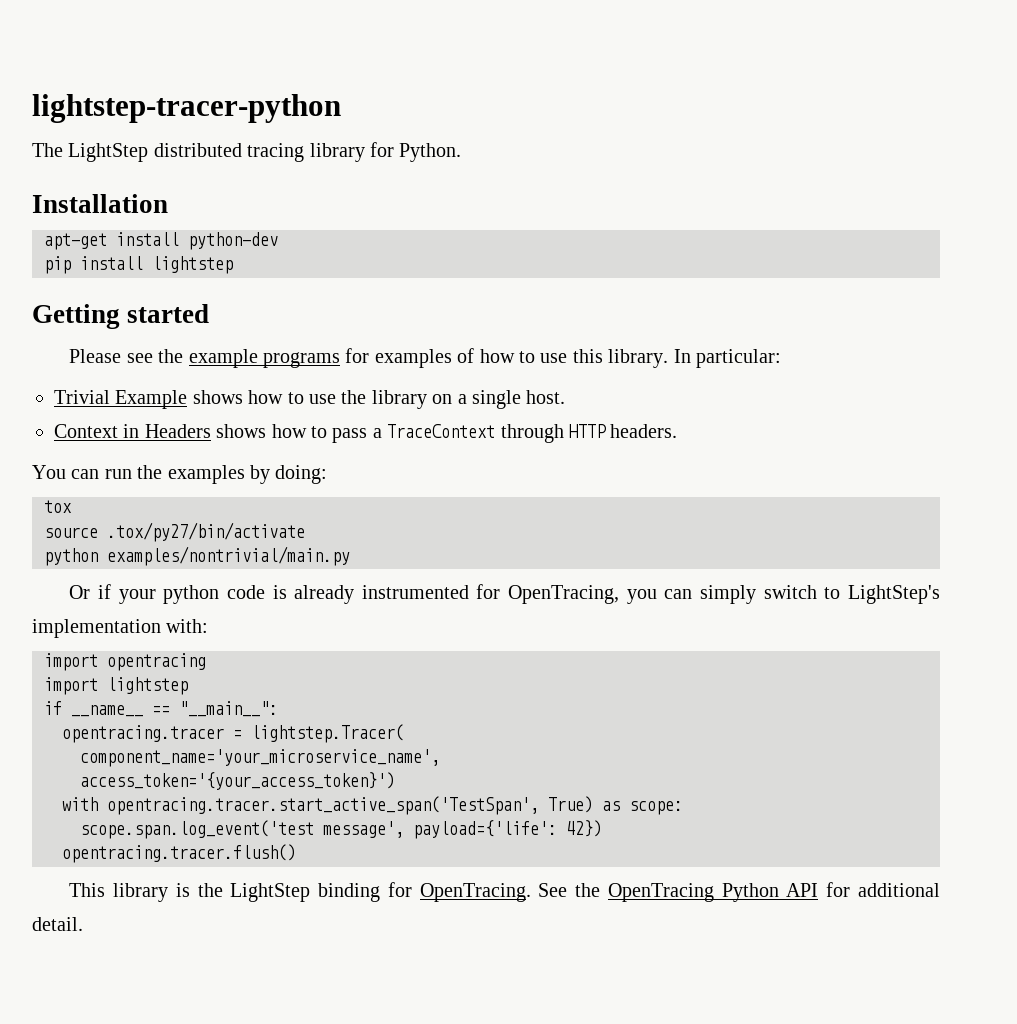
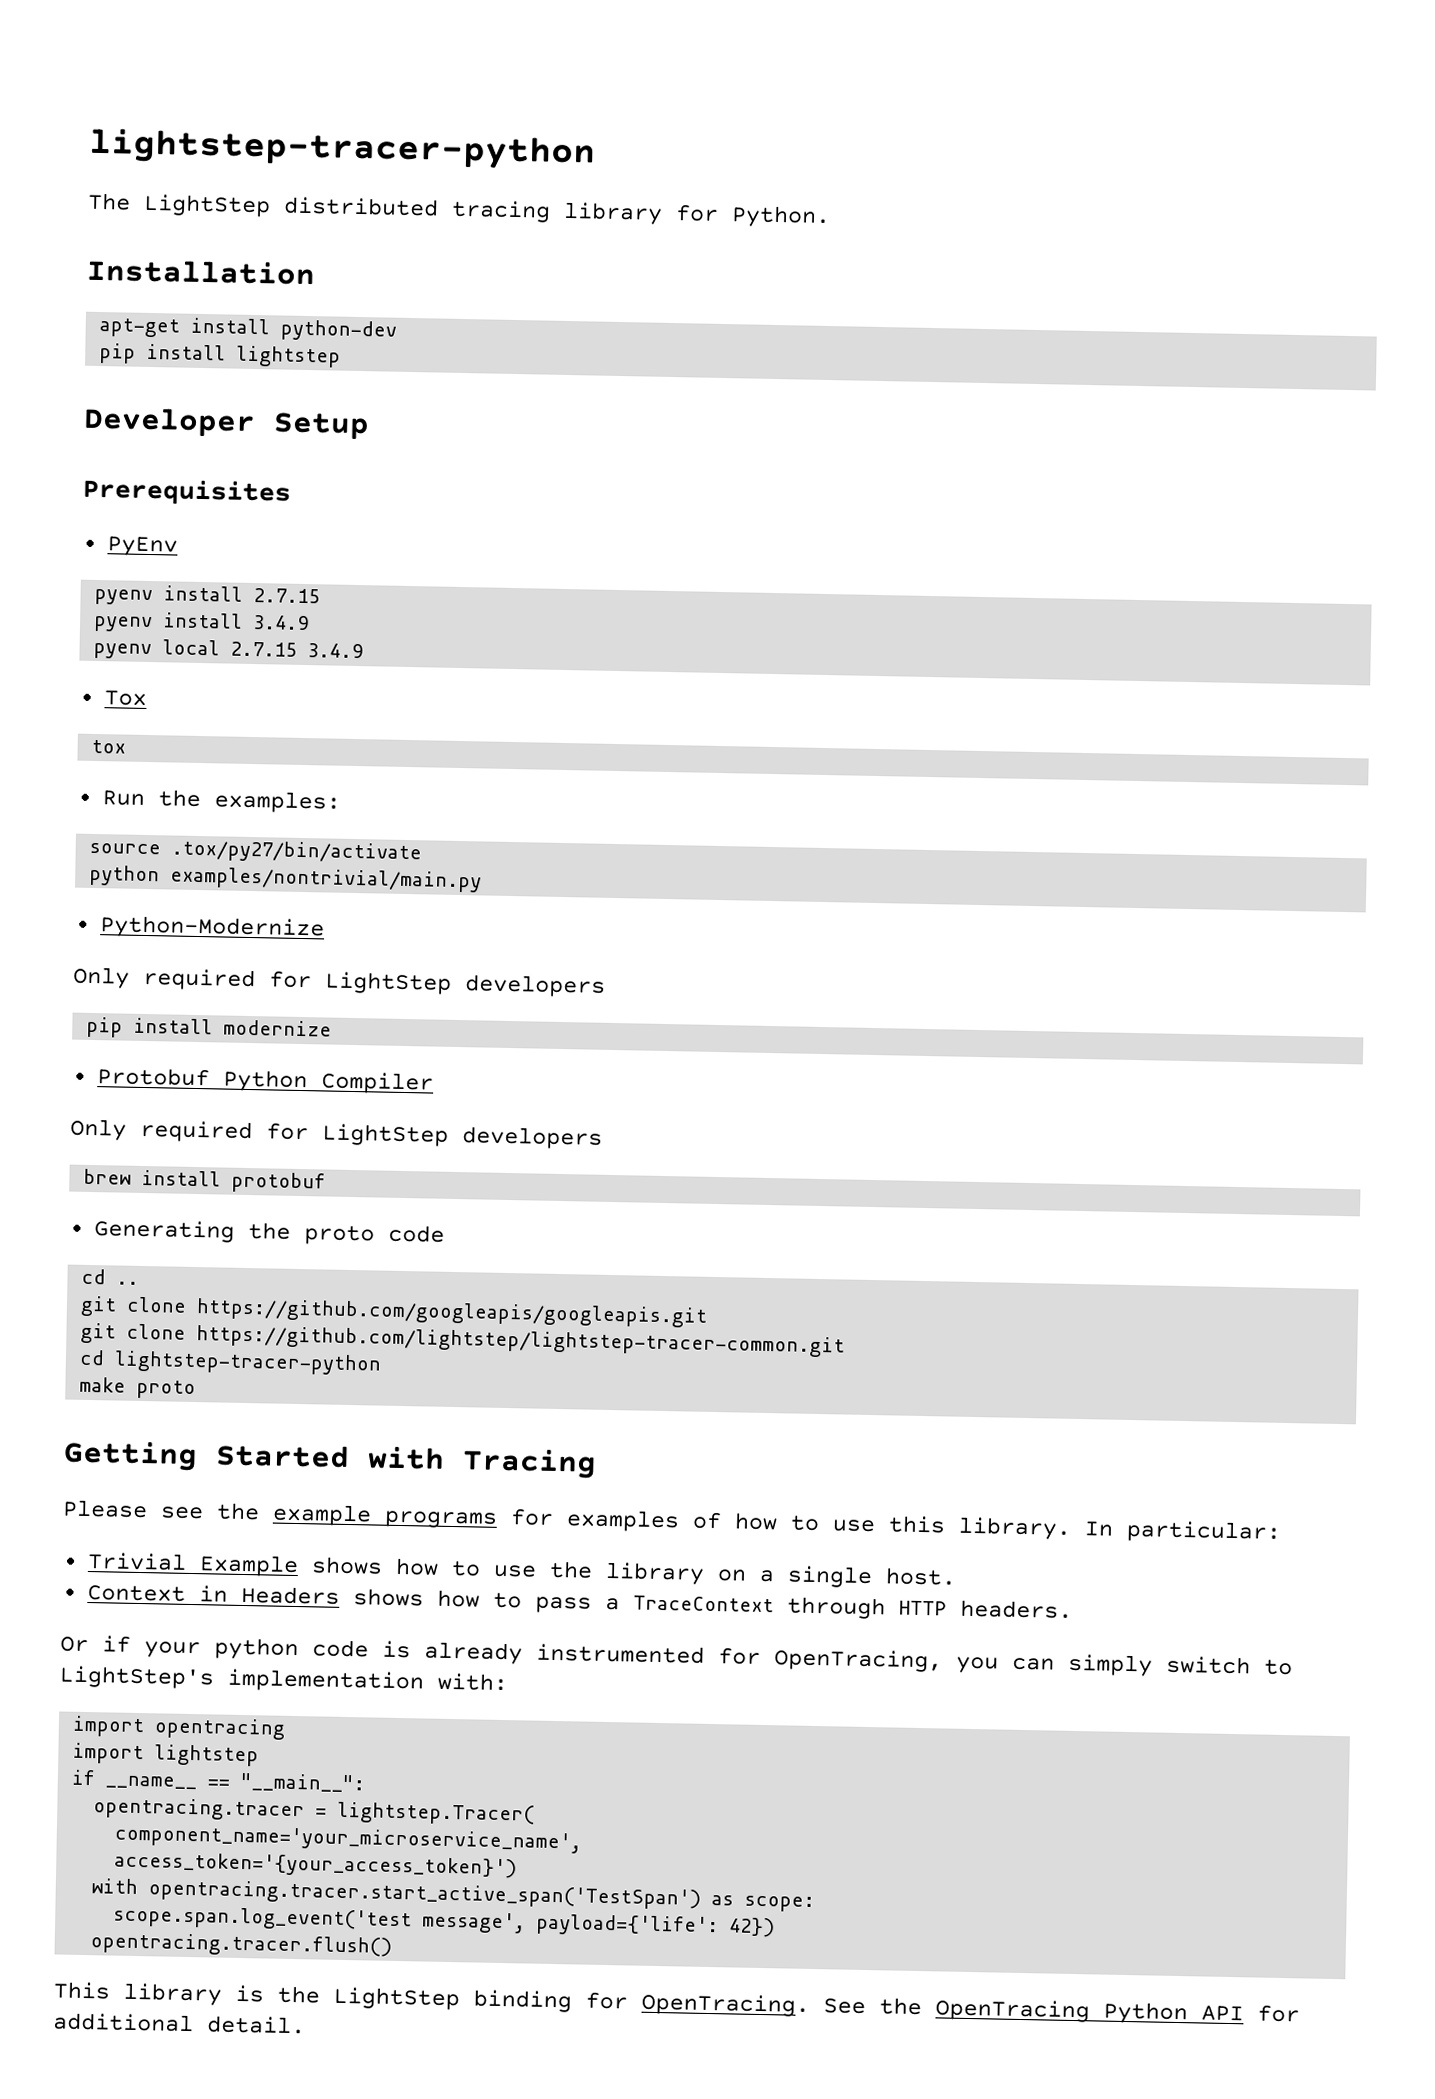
- Getting started
+ Developer Setup
+ Prerequisites
+ PyEnv
+ pyenv install 2.7.15
+ pyenv install 3.4.9
+ pyenv local 2.7.15 3.4.9
+ Tox
+ tox
+ Run the examples:
+ source .tox/py27/bin/activate
+ python examples/nontrivial/main.py
+ Python-Modernize
+ Only required for LightStep developers
+ pip install modernize
+ Protobuf Python Compiler
+ Only required for LightStep developers
+ brew install protobuf
+ Generating the proto code
+ cd ..
+ git clone https://github.com/googleapis/googleapis.git
+ git clone https://github.com/lightstep/lightstep-tracer-common.git
+ cd lightstep-tracer-python
+ make proto
+ Getting Started with Tracing
- You can run the examples by doing:
- tox
- source .tox/py27/bin/activate
- python examples/nontrivial/main.py
- with opentracing.tracer.start_active_span('TestSpan', True) as scope:
+ with opentracing.tracer.start_active_span('TestSpan') as scope:

